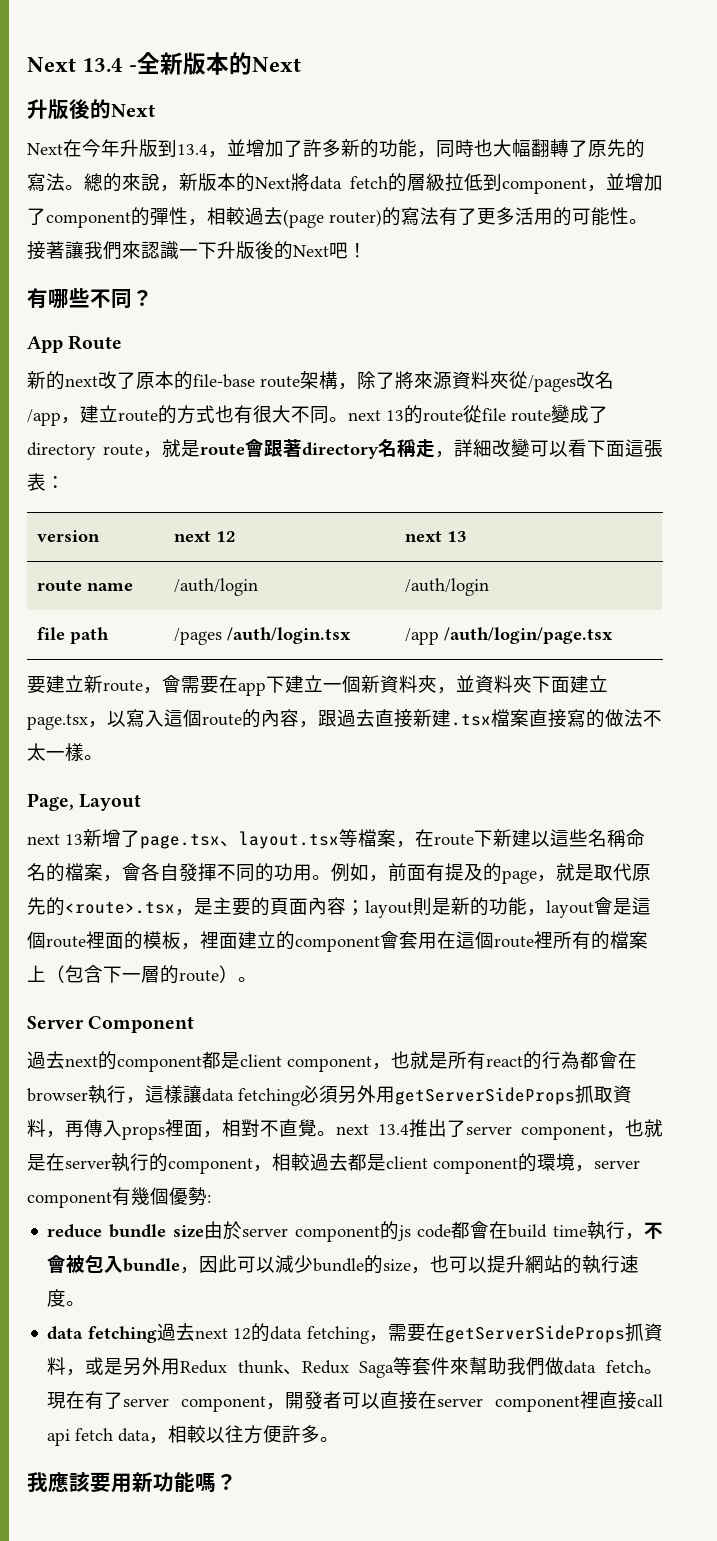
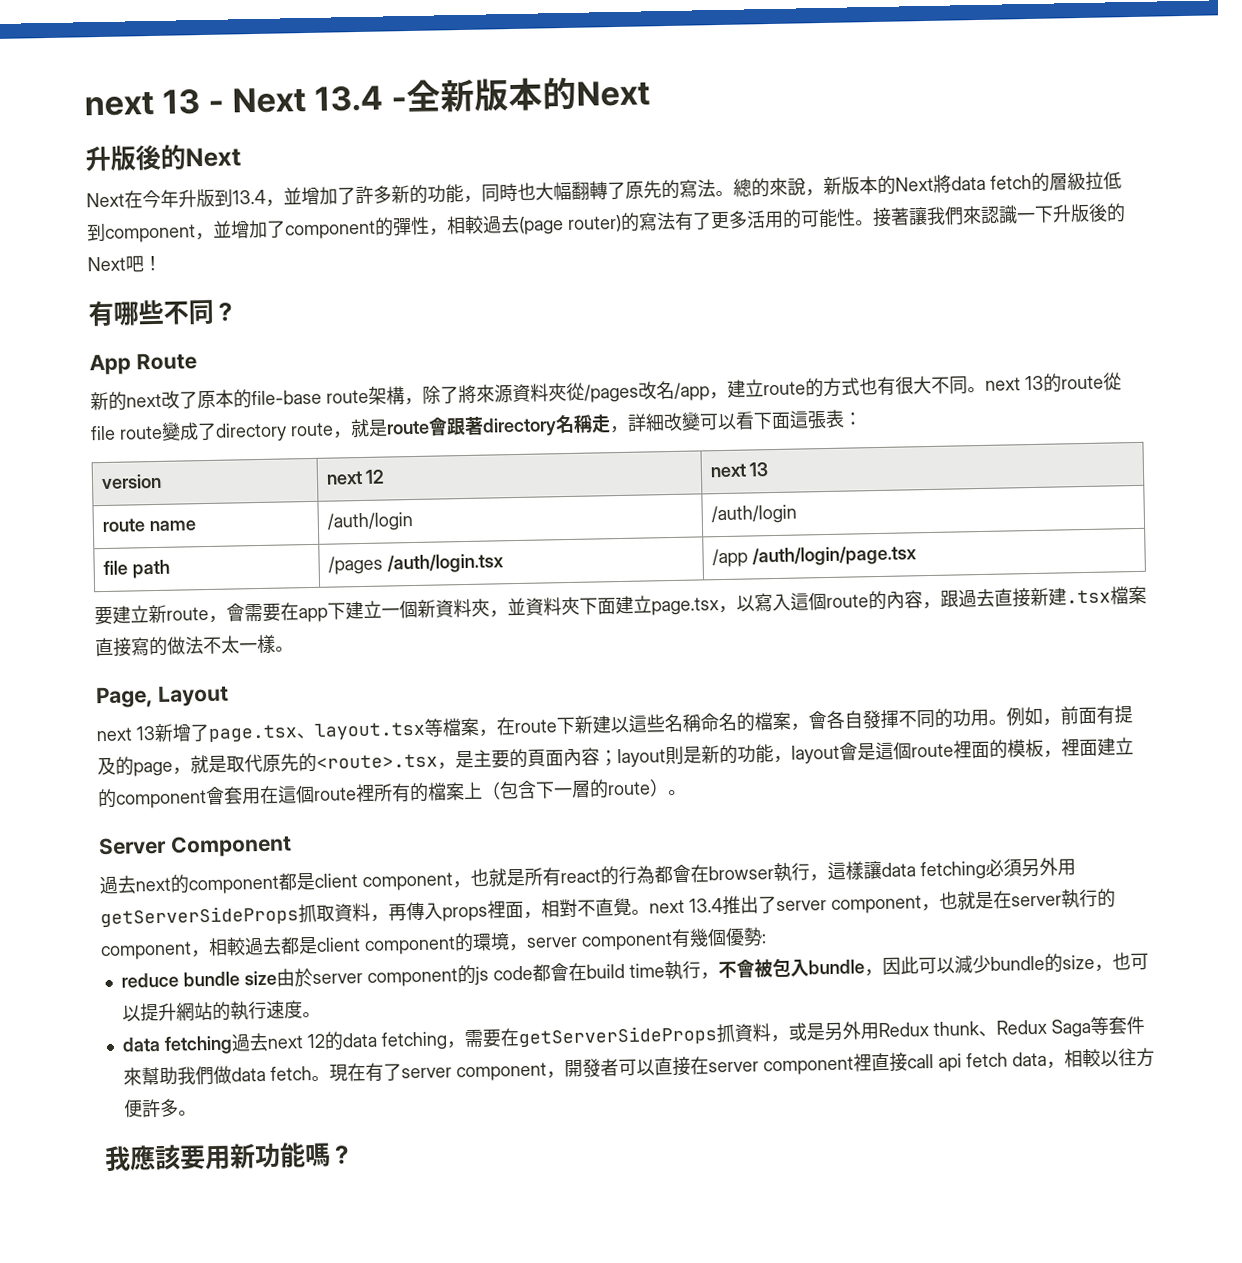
- Next 13.4 -全新版本的Next
+ next 13 - Next 13.4 -全新版本的Next

